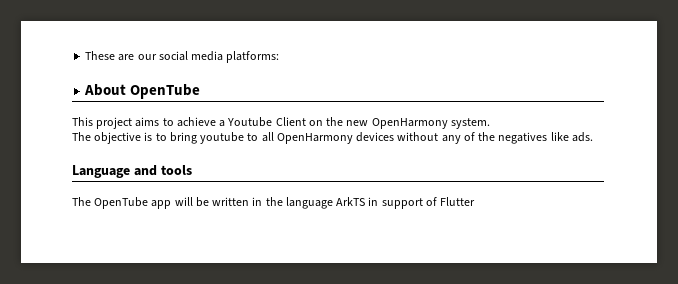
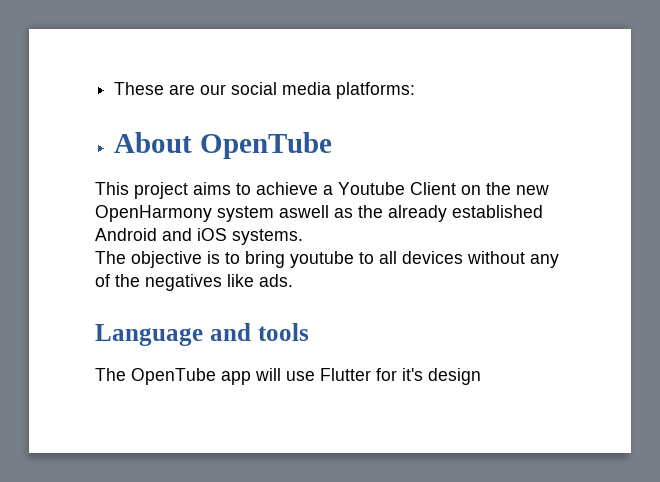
- This project aims to achieve a Youtube Client on the new OpenHarmony system.
+ This project aims to achieve a Youtube Client on the new OpenHarmony system aswell as the already established Android and iOS systems.
- The objective is to bring youtube to all OpenHarmony devices without any of the negatives like ads.
+ The objective is to bring youtube to all devices without any of the negatives like ads.
- The OpenTube app will be written in the language ArkTS in support of Flutter
+ The OpenTube app will use Flutter for it's design

